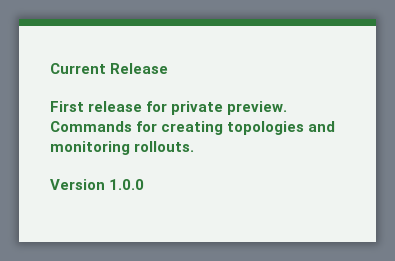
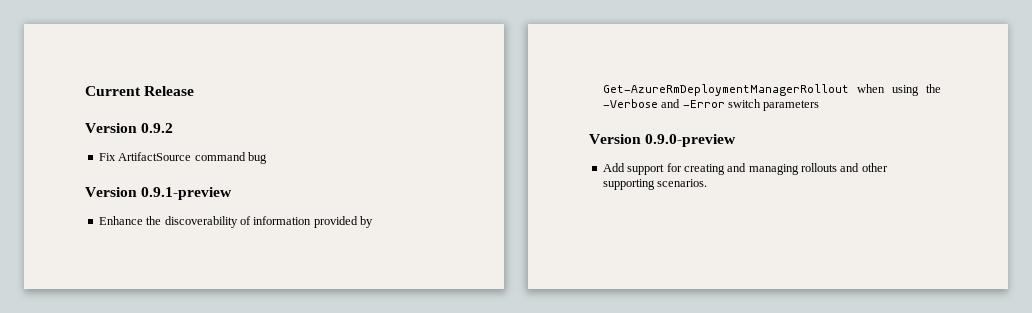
- First release for private preview. Commands for creating topologies and monitoring rollouts.
- Version 1.0.0
+ Version 0.9.2
+ Fix ArtifactSource command bug
+ Version 0.9.1-preview
+ Enhance the discoverability of information provided by Get-AzureRmDeploymentManagerRollout when using the -Verbose and -Error switch parameters
+ Version 0.9.0-preview
+ Add support for creating and managing rollouts and other supporting scenarios.

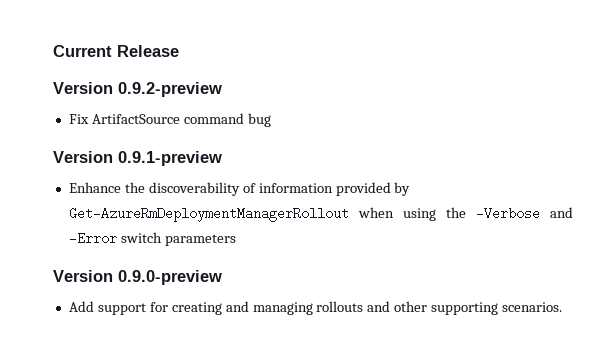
- Version 0.9.2
+ Version 0.9.2-preview

